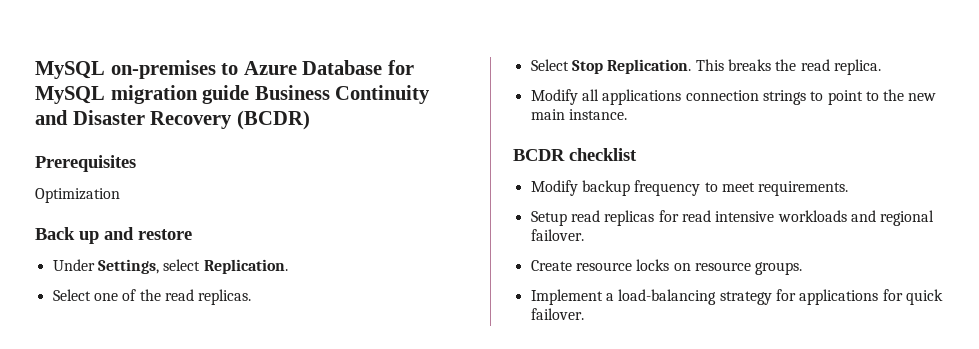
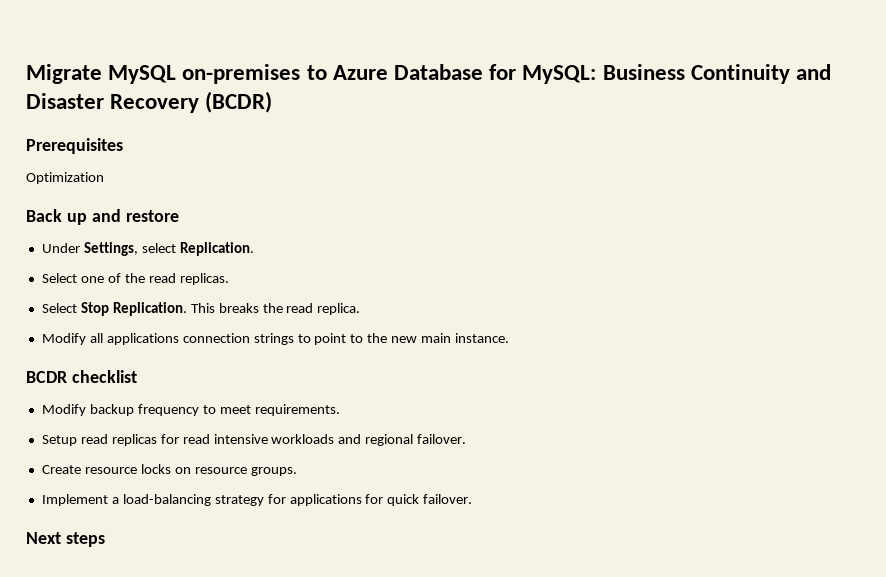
- MySQL on-premises to Azure Database for MySQL migration guide Business Continuity and Disaster Recovery (BCDR)
+ Migrate MySQL on-premises to Azure Database for MySQL: Business Continuity and Disaster Recovery (BCDR)
+ Next steps

